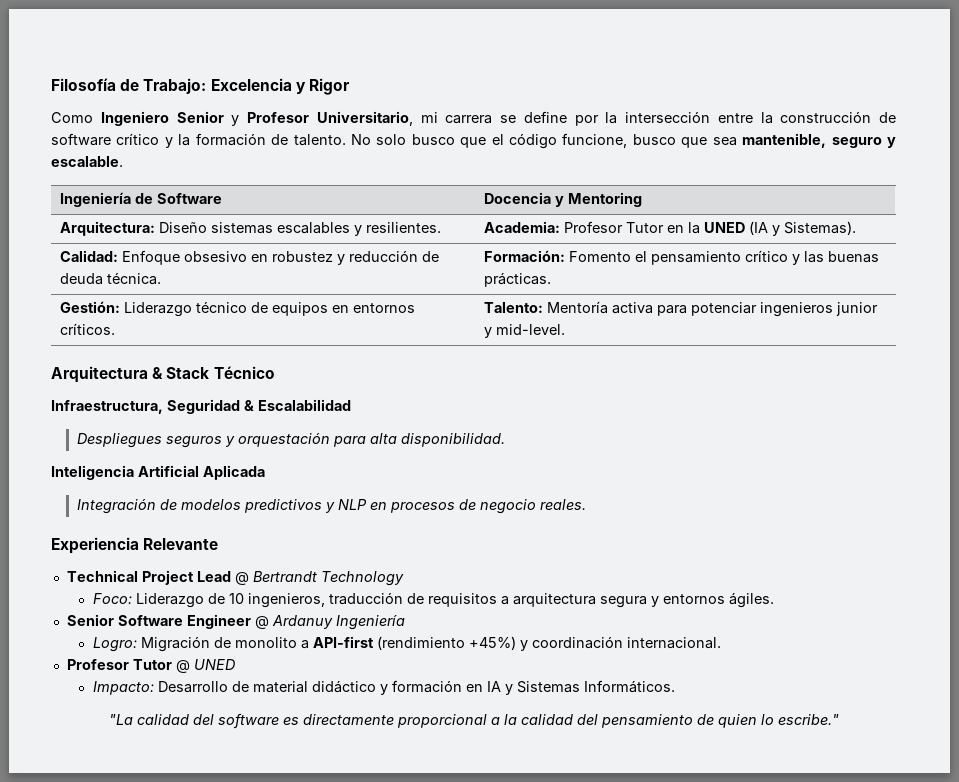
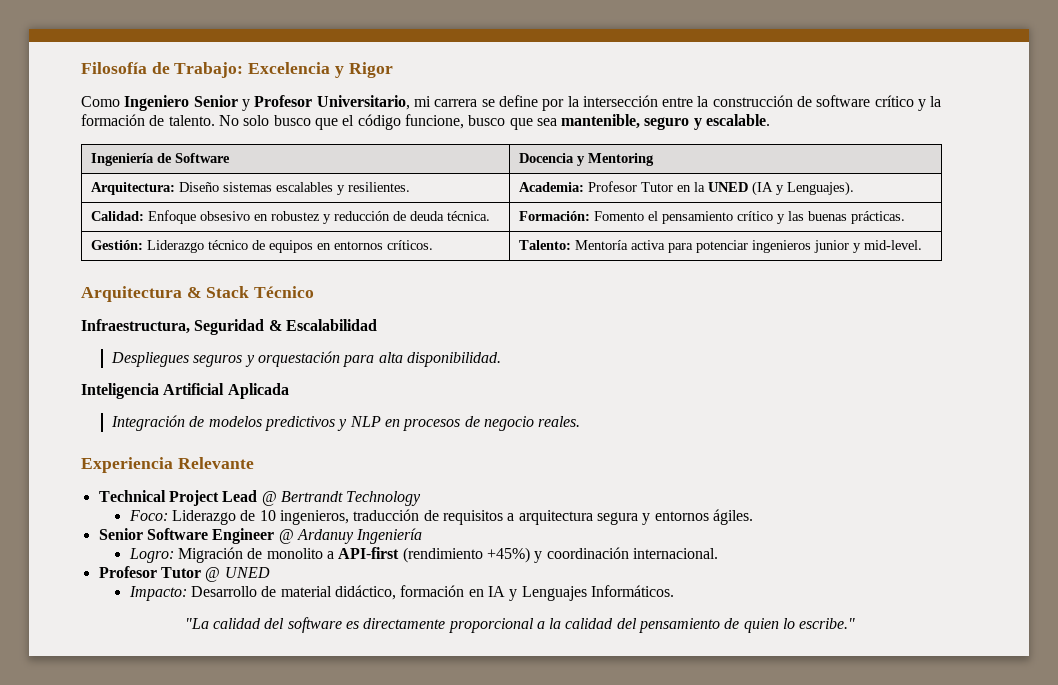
- Arquitectura: Diseño sistemas escalables y resilientes. | Academia: Profesor Tutor en la UNED (IA y Sistemas).
+ Arquitectura: Diseño sistemas escalables y resilientes. | Academia: Profesor Tutor en la UNED (IA y Lenguajes).
- Impacto: Desarrollo de material didáctico y formación en IA y Sistemas Informáticos.
+ Impacto: Desarrollo de material didáctico, formación en IA y Lenguajes Informáticos.

